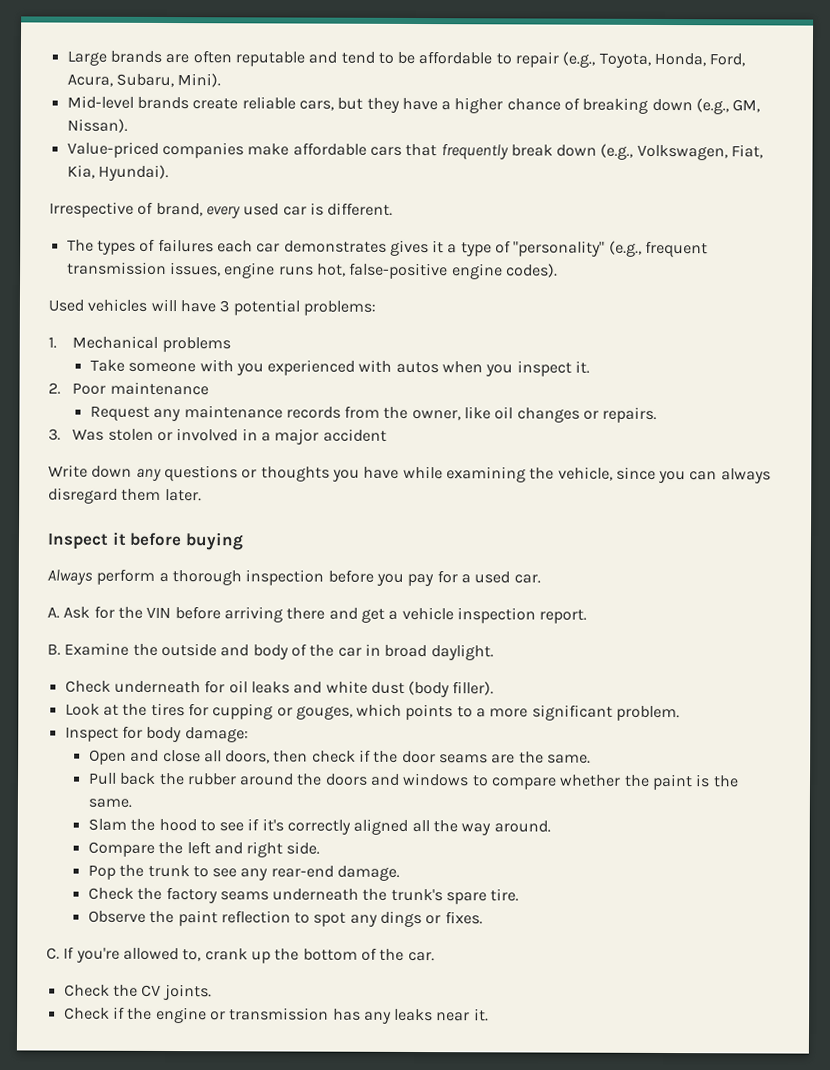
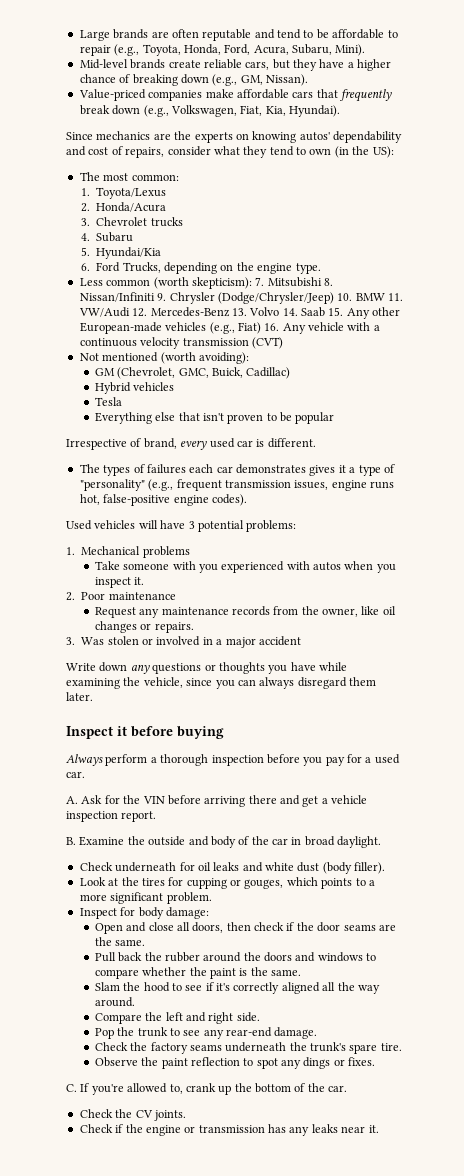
+ Since mechanics are the experts on knowing autos' dependability and cost of repairs, consider what they tend to own (in the US):
+ The most common:
+ 1. Toyota/Lexus
+ 2. Honda/Acura
+ 3. Chevrolet trucks
+ 4. Subaru
+ 5. Hyundai/Kia
+ 6. Ford Trucks, depending on the engine type.
+ Less common (worth skepticism): 7. Mitsubishi 8. Nissan/Infiniti 9. Chrysler (Dodge/Chrysler/Jeep) 10. BMW 11. VW/Audi 12. Mercedes-Benz 13. Volvo 14. Saab 15. Any other European-made vehicles (e.g., Fiat) 16. Any vehicle with a continuous velocity transmission (CVT)
+ Not mentioned (worth avoiding):
+ GM (Chevrolet, GMC, Buick, Cadillac)
+ Hybrid vehicles
+ Tesla
+ Everything else that isn't proven to be popular

